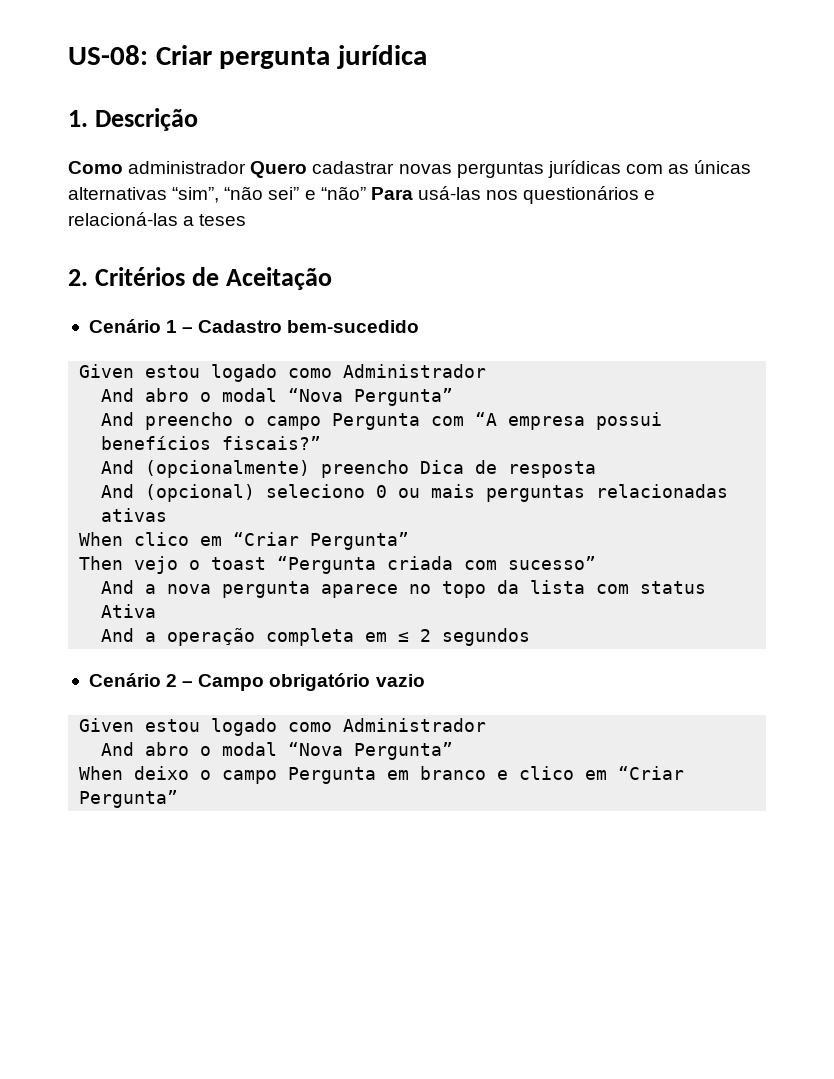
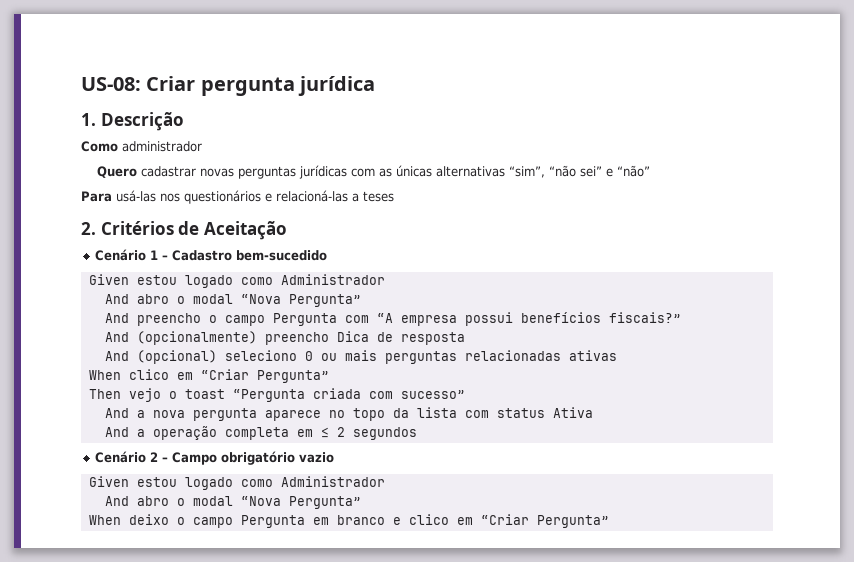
- Como administrador Quero cadastrar novas perguntas jurídicas com as únicas alternativas “sim”, “não sei” e “não” Para usá-las nos questionários e relacioná-las a teses
+ Como administrador
+ Quero cadastrar novas perguntas jurídicas com as únicas alternativas “sim”, “não sei” e “não”
+ Para usá-las nos questionários e relacioná-las a teses

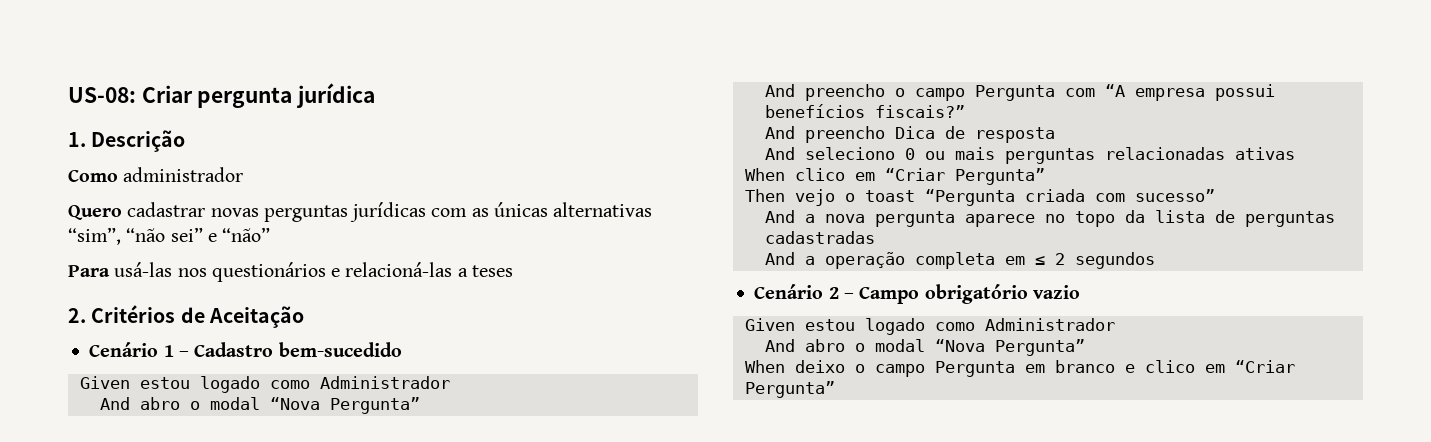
- And (opcionalmente) preencho Dica de resposta
+ And preencho Dica de resposta
- And (opcional) seleciono 0 ou mais perguntas relacionadas ativas
+ And seleciono 0 ou mais perguntas relacionadas ativas
- And a nova pergunta aparece no topo da lista com status Ativa
+ And a nova pergunta aparece no topo da lista de perguntas cadastradas

